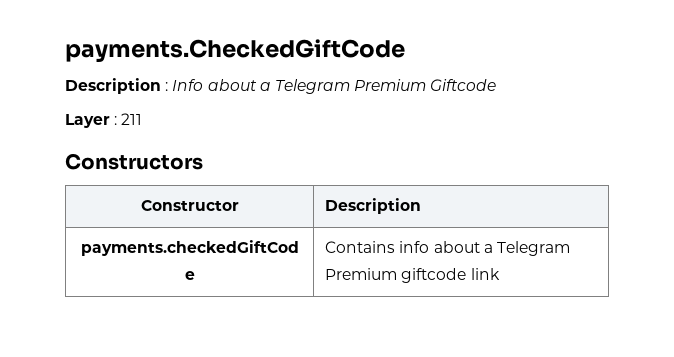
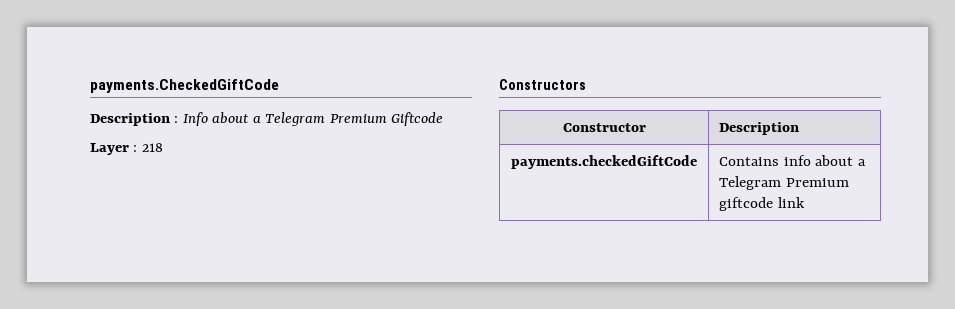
- Layer : 211
+ Layer : 218

